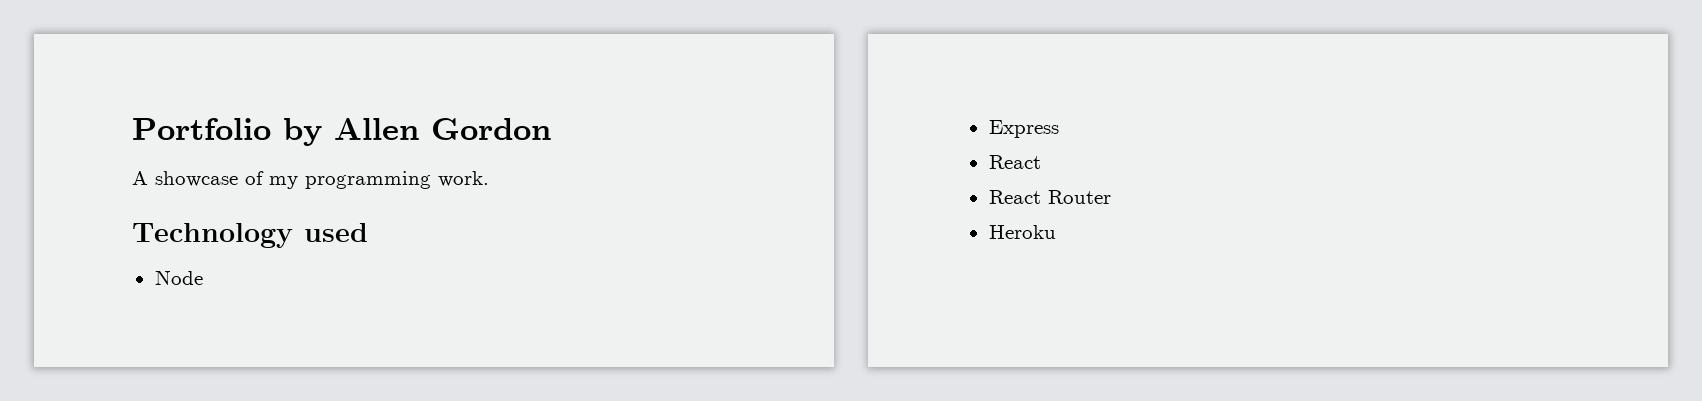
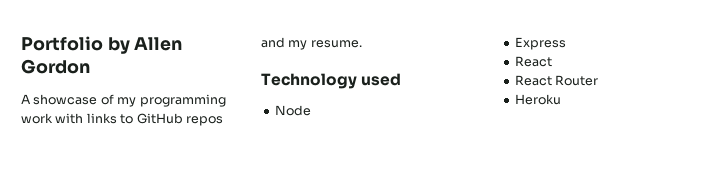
- A showcase of my programming work.
+ A showcase of my programming work with links to GitHub repos and my resume.

